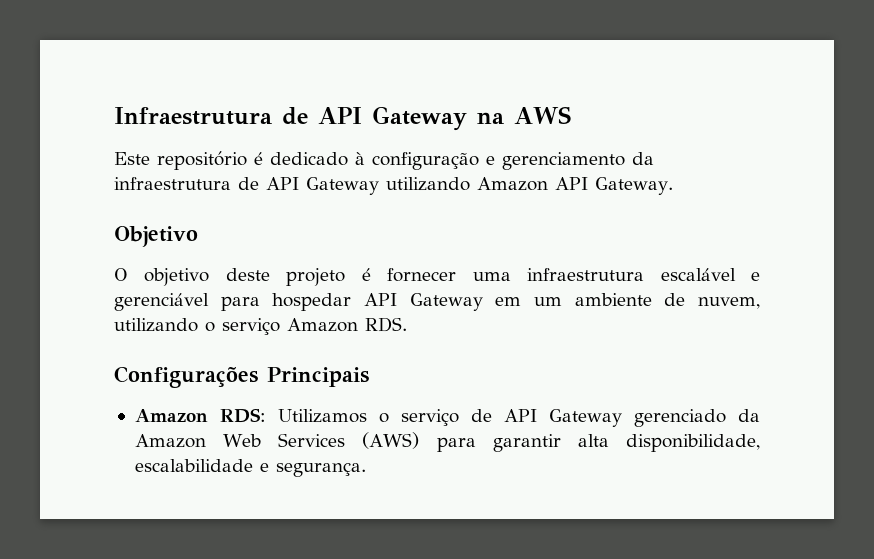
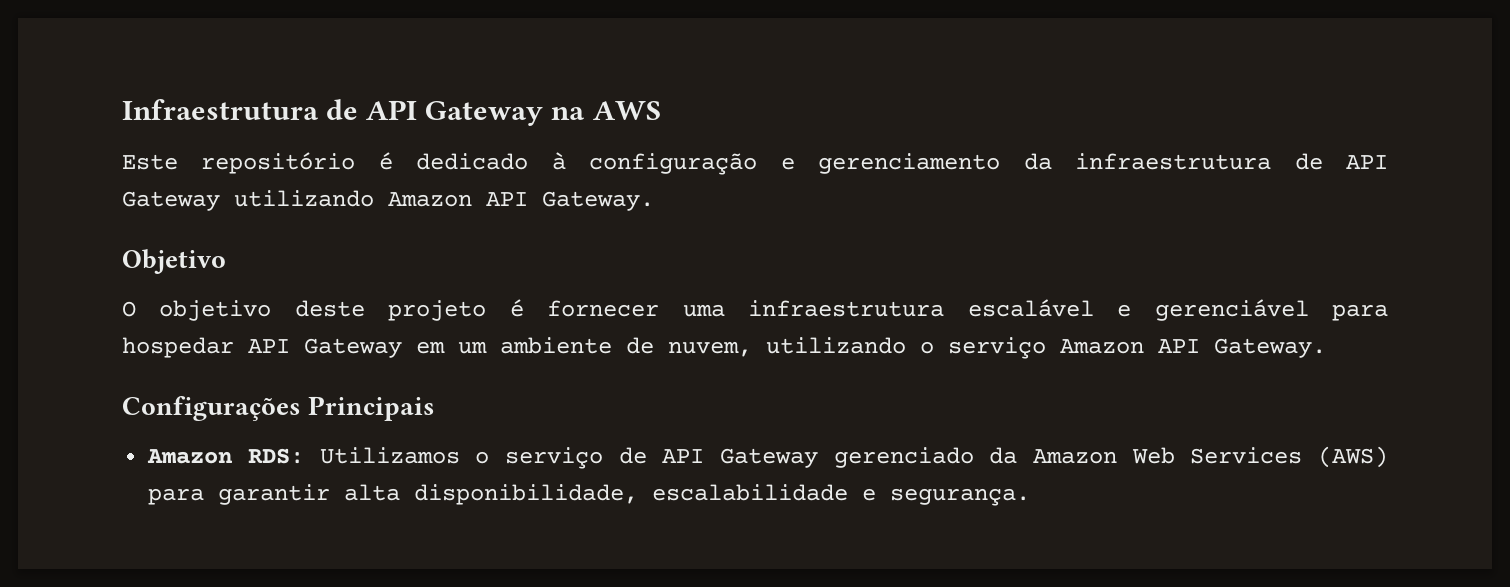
- O objetivo deste projeto é fornecer uma infraestrutura escalável e gerenciável para hospedar API Gateway em um ambiente de nuvem, utilizando o serviço Amazon RDS.
+ O objetivo deste projeto é fornecer uma infraestrutura escalável e gerenciável para hospedar API Gateway em um ambiente de nuvem, utilizando o serviço Amazon API Gateway.

